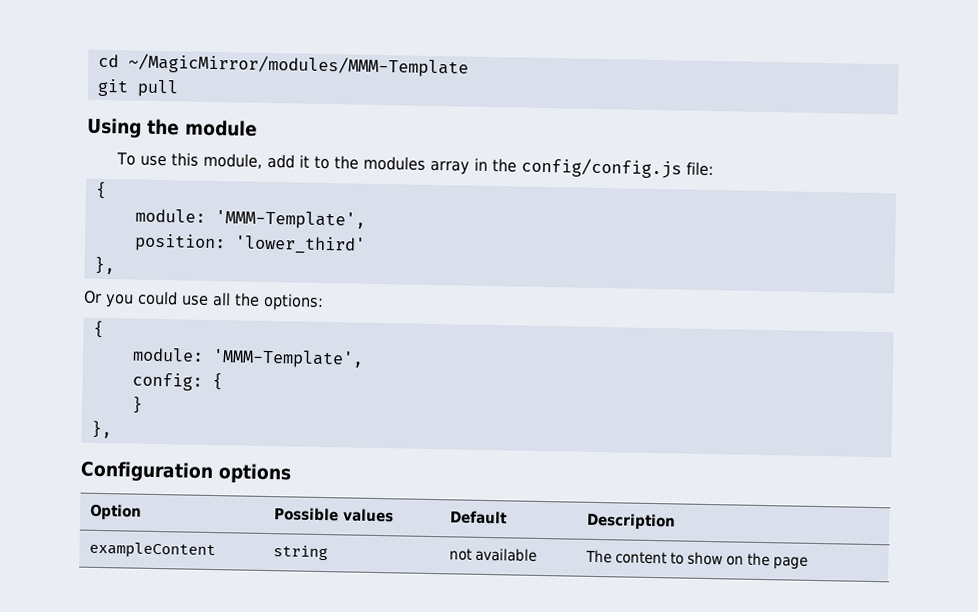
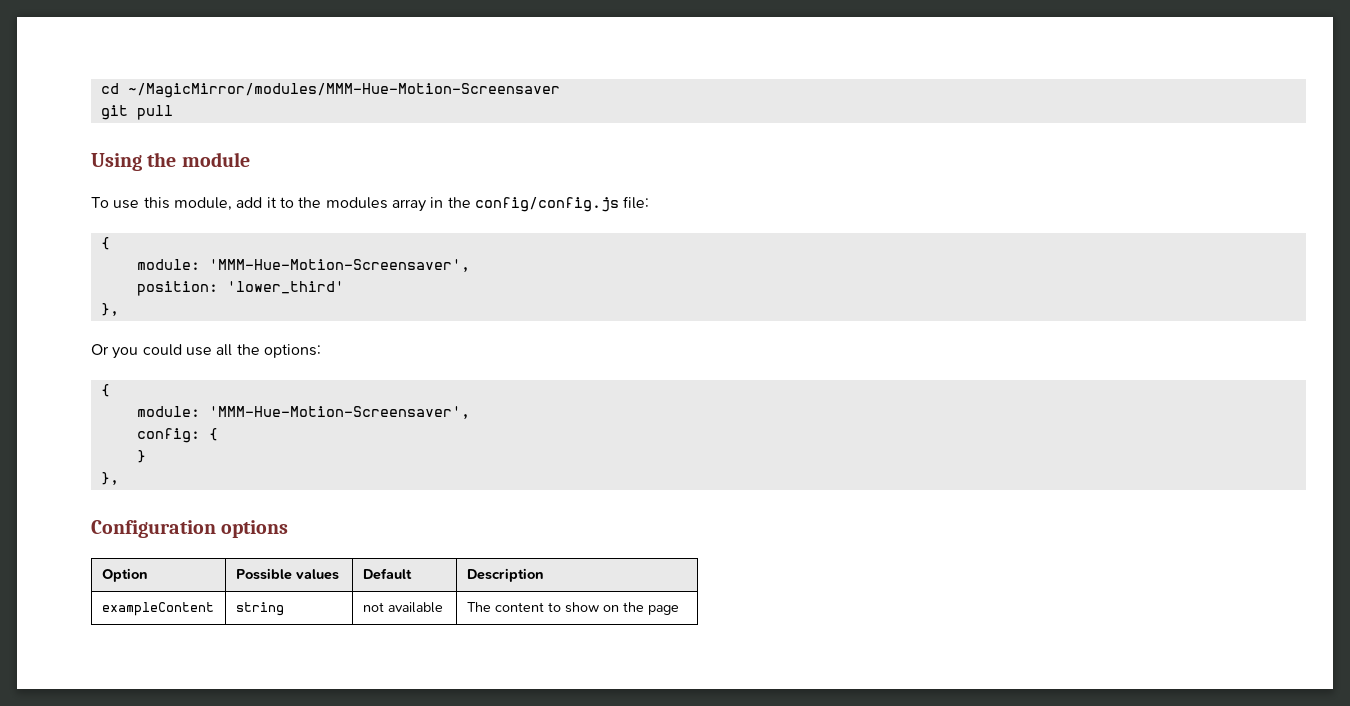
- cd ~/MagicMirror/modules/MMM-Template
+ cd ~/MagicMirror/modules/MMM-Hue-Motion-Screensaver
  To use this module, add it to the modules array in the config/config.js file:
  {
- module: 'MMM-Template',
+ module: 'MMM-Hue-Motion-Screensaver',
  Or you could use all the options:
  {
- module: 'MMM-Template',
+ module: 'MMM-Hue-Motion-Screensaver',

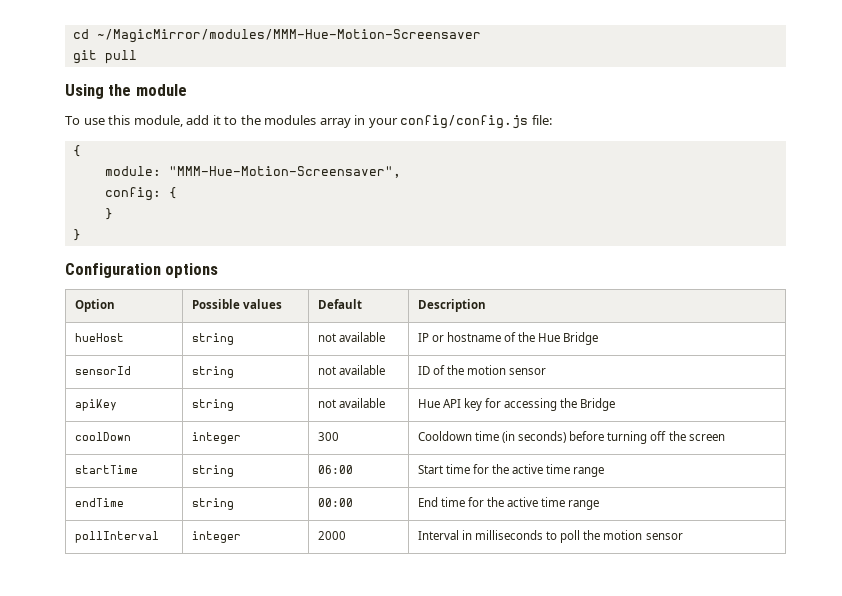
- To use this module, add it to the modules array in the config/config.js file:
+ To use this module, add it to the modules array in your config/config.js file:
  {
- module: 'MMM-Hue-Motion-Screensaver',
- position: 'lower_third'
- },
- Or you could use all the options:
- {
- module: 'MMM-Hue-Motion-Screensaver',
+ module: "MMM-Hue-Motion-Screensaver",
  config: {
  }
- },
+ }
- exampleContent | string | not available | The content to show on the page
+ hueHost | string | not available | IP or hostname of the Hue Bridge
+ sensorId | string | not available | ID of the motion sensor
+ apiKey | string | not available | Hue API key for accessing the Bridge
+ coolDown | integer | 300 | Cooldown time (in seconds) before turning off the screen
+ startTime | string | 06:00 | Start time for the active time range
+ endTime | string | 00:00 | End time for the active time range
+ pollInterval | integer | 2000 | Interval in milliseconds to poll the motion sensor

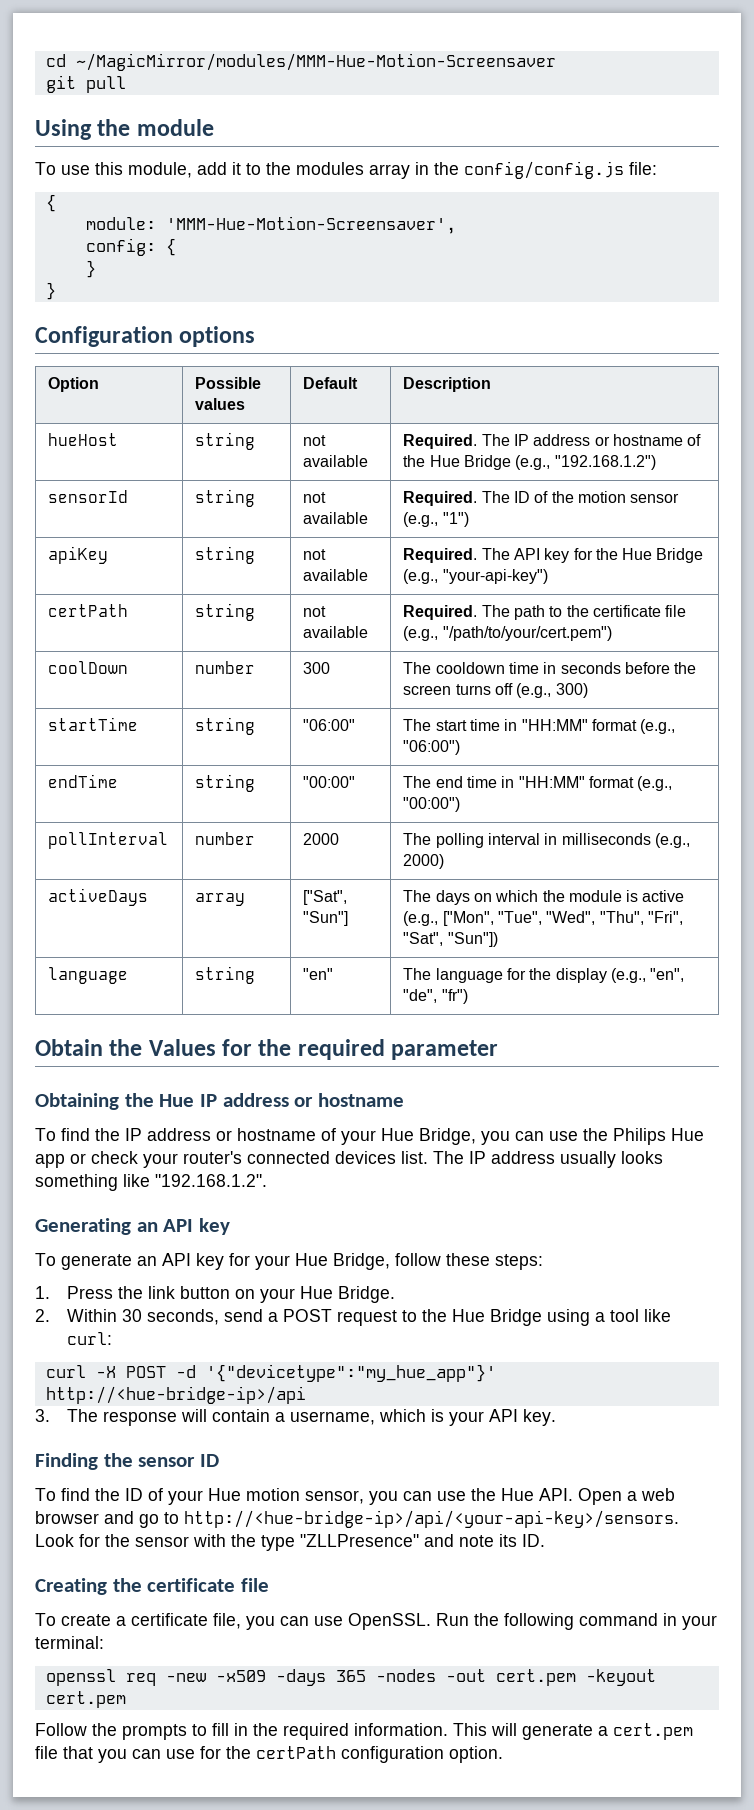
- To use this module, add it to the modules array in your config/config.js file:
+ To use this module, add it to the modules array in the config/config.js file:
- module: "MMM-Hue-Motion-Screensaver",
+ module: 'MMM-Hue-Motion-Screensaver',
- hueHost | string | not available | IP or hostname of the Hue Bridge
+ hueHost | string | not available | Required. The IP address or hostname of the Hue Bridge (e.g., "192.168.1.2")
- sensorId | string | not available | ID of the motion sensor
+ sensorId | string | not available | Required. The ID of the motion sensor (e.g., "1")
- apiKey | string | not available | Hue API key for accessing the Bridge
+ apiKey | string | not available | Required. The API key for the Hue Bridge (e.g., "your-api-key")
+ certPath | string | not available | Required. The path to the certificate file (e.g., "/path/to/your/cert.pem")
- coolDown | integer | 300 | Cooldown time (in seconds) before turning off the screen
- startTime | string | 06:00 | Start time for the active time range
- endTime | string | 00:00 | End time for the active time range
+ coolDown | number | 300 | The cooldown time in seconds before the screen turns off (e.g., 300)
+ startTime | string | "06:00" | The start time in "HH:MM" format (e.g., "06:00")
+ endTime | string | "00:00" | The end time in "HH:MM" format (e.g., "00:00")
- pollInterval | integer | 2000 | Interval in milliseconds to poll the motion sensor
+ pollInterval | number | 2000 | The polling interval in milliseconds (e.g., 2000)
+ activeDays | array | ["Sat", "Sun"] | The days on which the module is active (e.g., ["Mon", "Tue", "Wed", "Thu", "Fri", "Sat", "Sun"])
+ language | string | "en" | The language for the display (e.g., "en", "de", "fr")
+ Obtain the Values for the required parameter
+ Obtaining the Hue IP address or hostname
+ To find the IP address or hostname of your Hue Bridge, you can use the Philips Hue app or check your router's connected devices list. The IP address usually looks something like "192.168.1.2".
+ Generating an API key
+ To generate an API key for your Hue Bridge, follow these steps:
+ 1. Press the link button on your Hue Bridge.
+ 2. Within 30 seconds, send a POST request to the Hue Bridge using a tool like curl:
+ curl -X POST -d '{"devicetype":"my_hue_app"}' http://<hue-bridge-ip>/api
+ 3. The response will contain a username, which is your API key.
+ Finding the sensor ID
+ To find the ID of your Hue motion sensor, you can use the Hue API. Open a web browser and go to http://<hue-bridge-ip>/api/<your-api-key>/sensors. Look for the sensor with the type "ZLLPresence" and note its ID.
+ Creating the certificate file
+ To create a certificate file, you can use OpenSSL. Run the following command in your terminal:
+ openssl req -new -x509 -days 365 -nodes -out cert.pem -keyout cert.pem
+ Follow the prompts to fill in the required information. This will generate a cert.pem file that you can use for the certPath configuration option.

